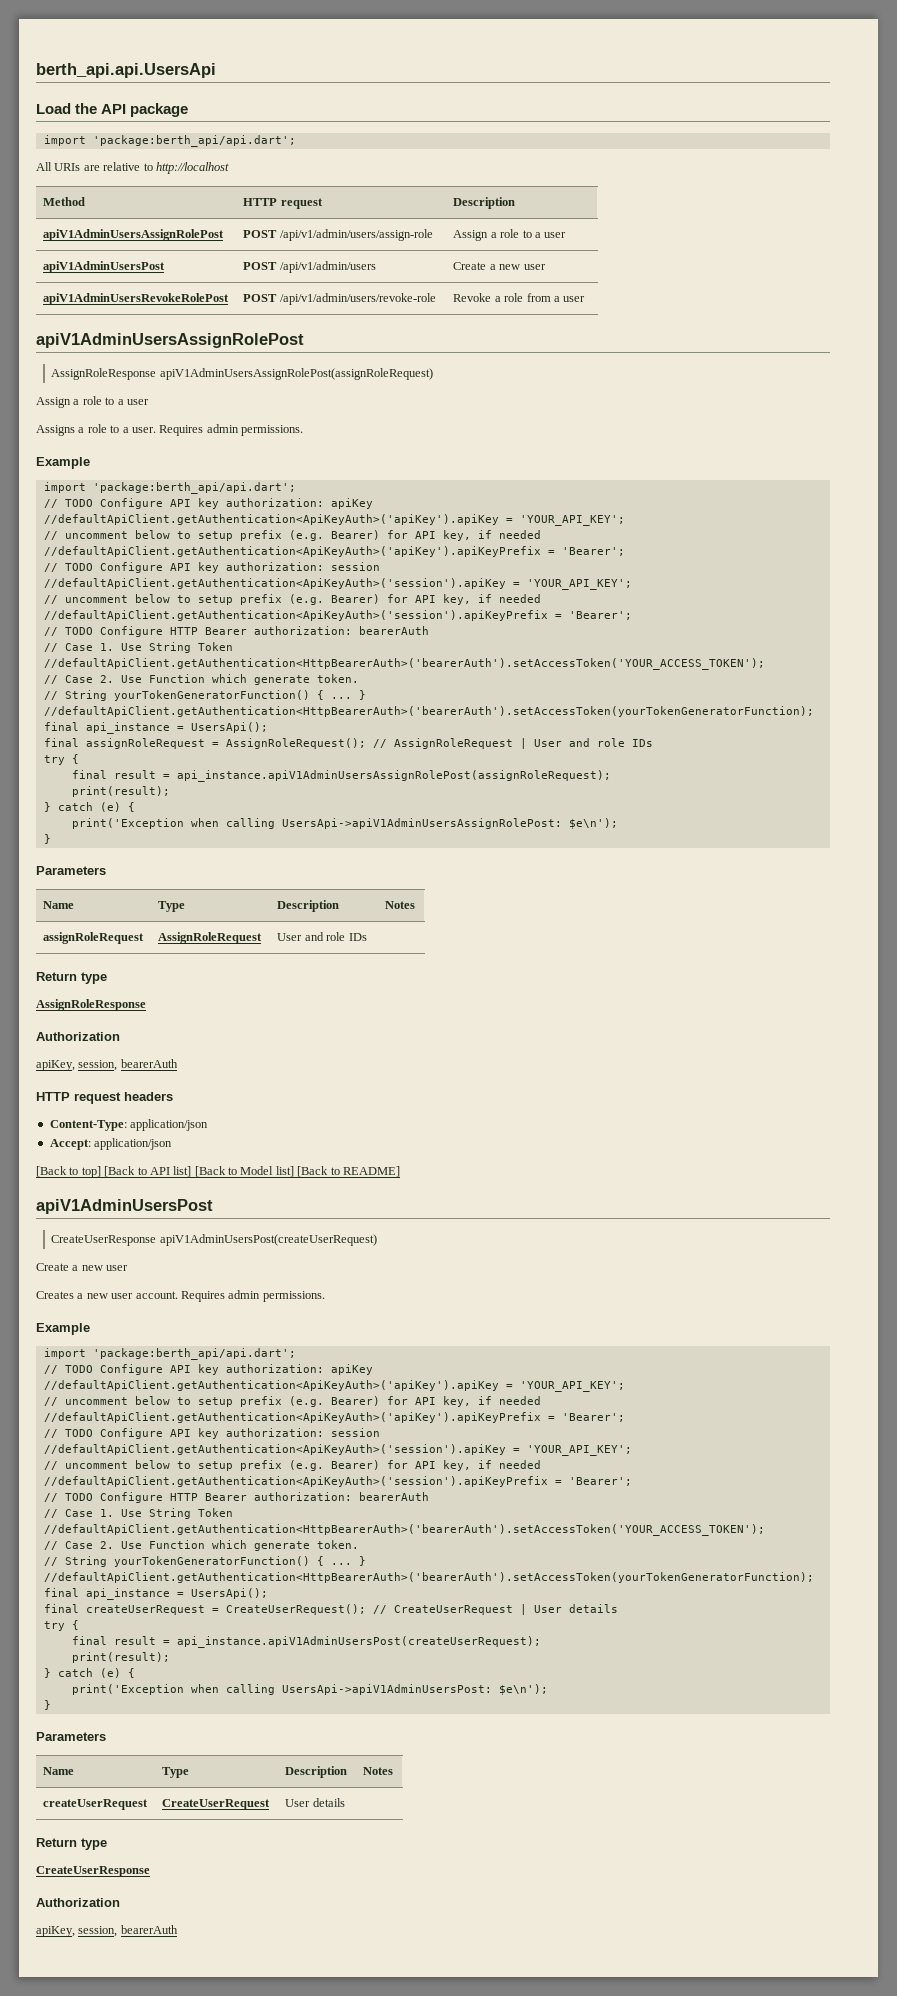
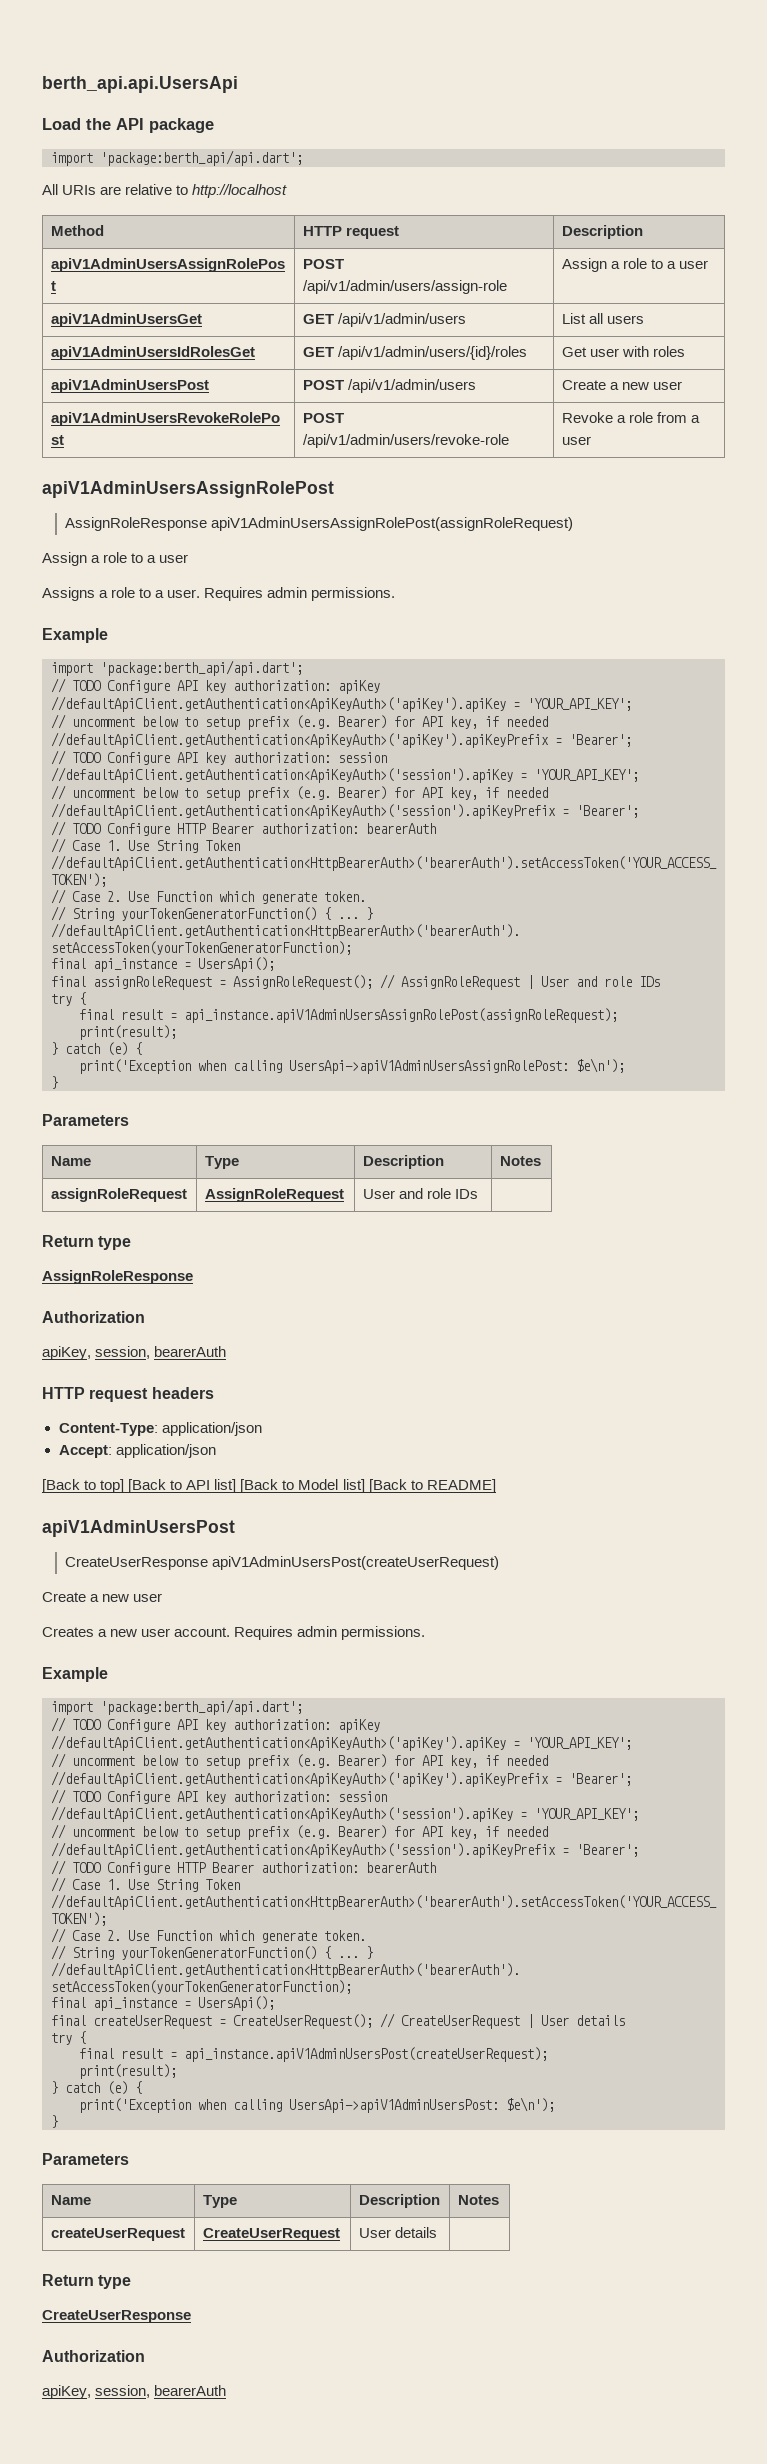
+ apiV1AdminUsersGet | GET /api/v1/admin/users | List all users
+ apiV1AdminUsersIdRolesGet | GET /api/v1/admin/users/{id}/roles | Get user with roles

